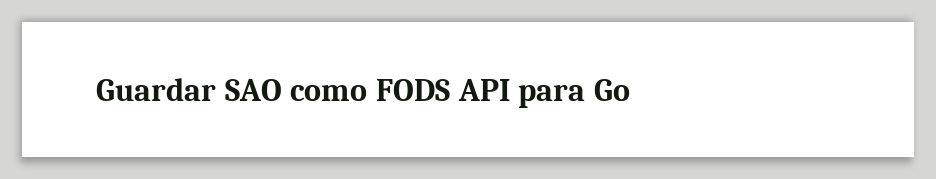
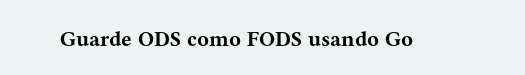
- Guardar SAO como FODS API para Go
+ Guarde ODS como FODS usando Go

